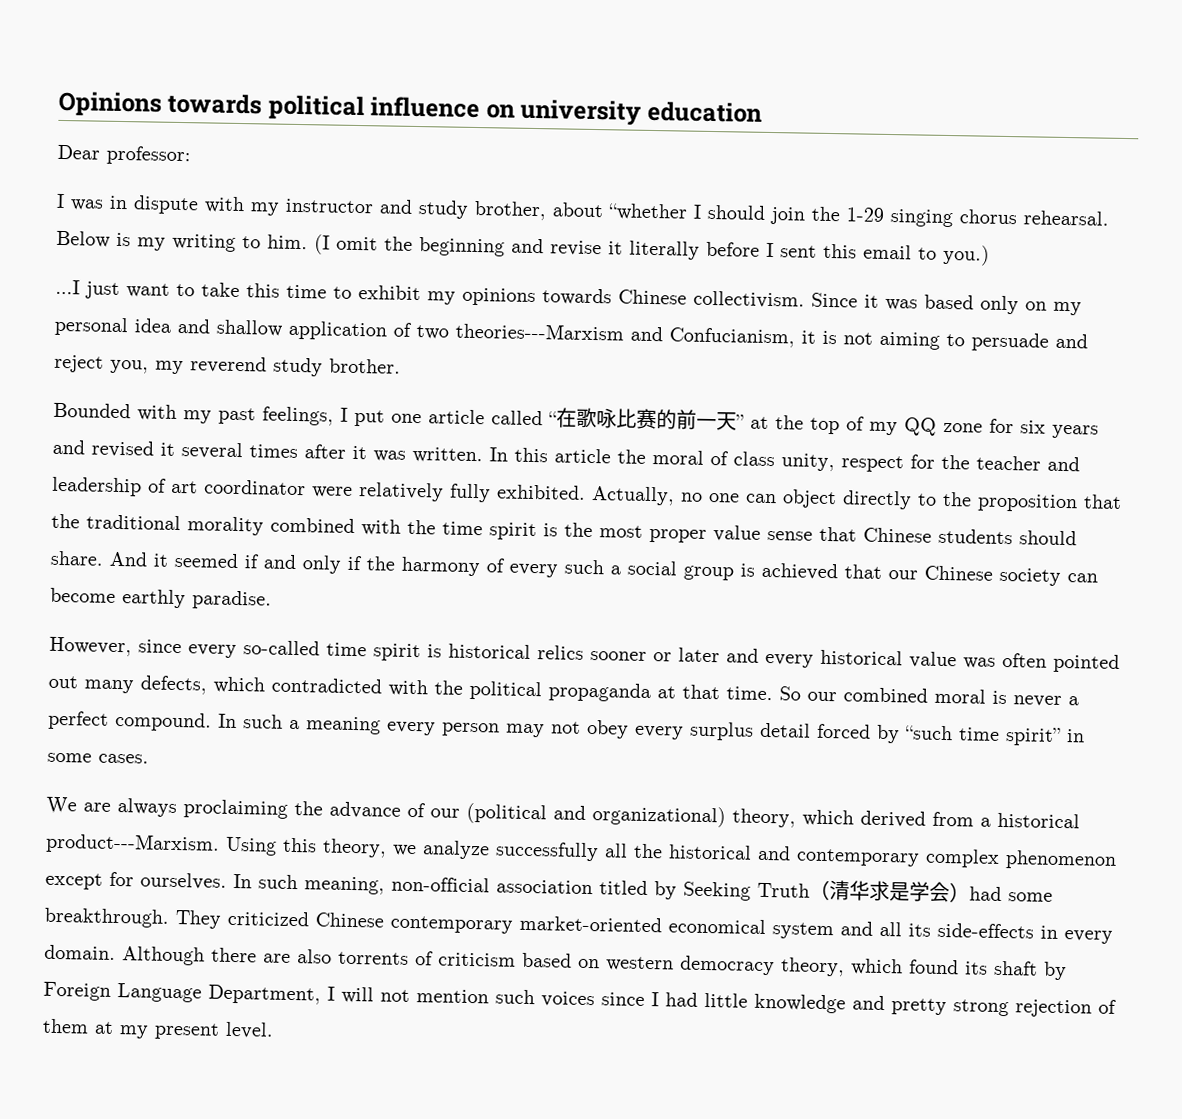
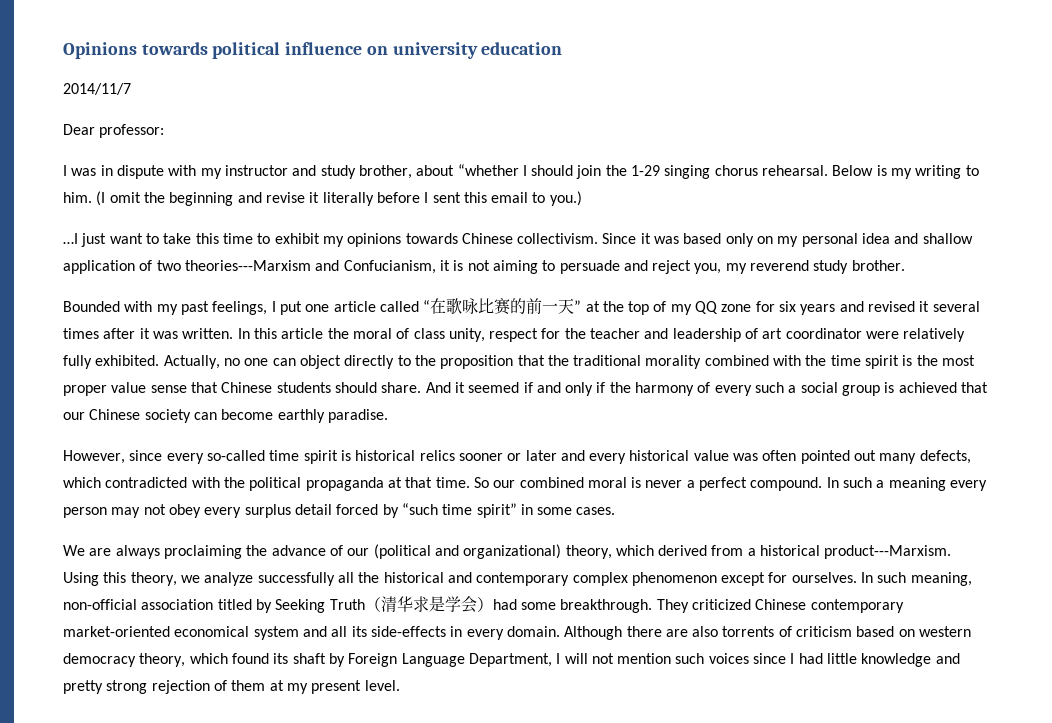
+ 2014/11/7

